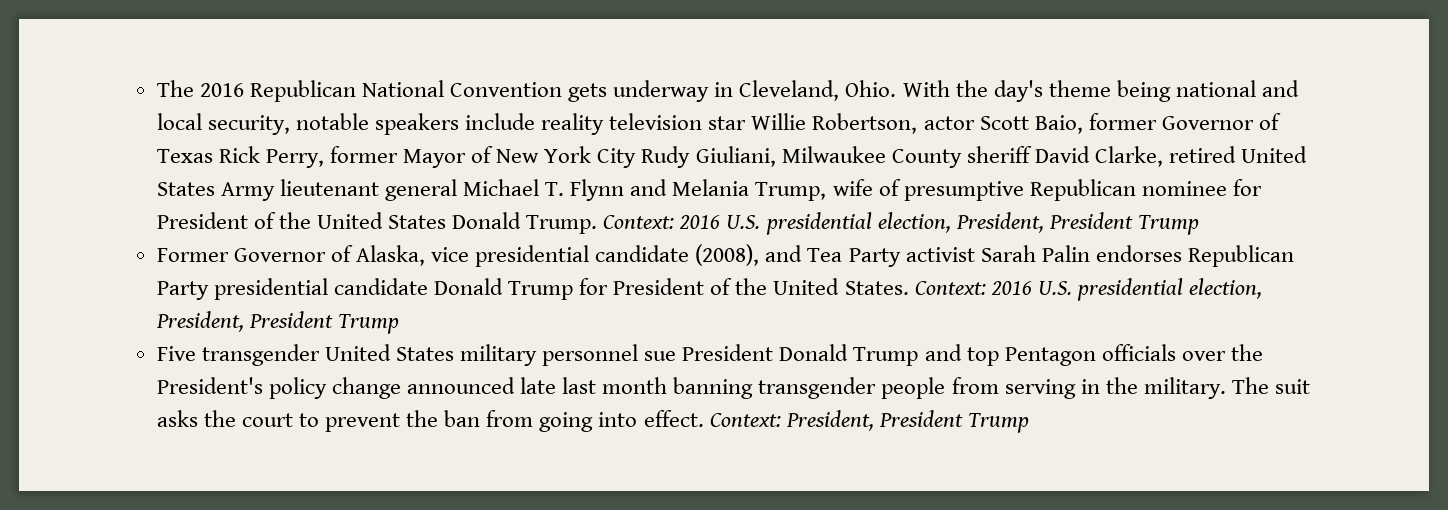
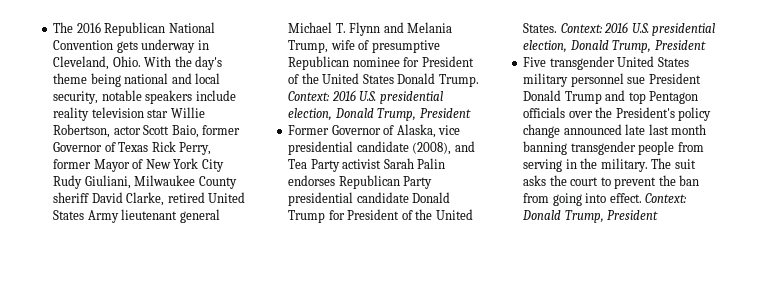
- With the day's theme being national and local security, notable speakers include reality television star Willie Robertson, actor Scott Baio, former Governor of Texas Rick Perry, former Mayor of New York City Rudy Giuliani, Milwaukee County sheriff David Clarke, retired United States Army lieutenant general Michael T. Flynn and Melania Trump, wife of presumptive Republican nominee for President of the United States Donald Trump. Context: 2016 U.S. presidential election, President, President Trump
+ With the day's theme being national and local security, notable speakers include reality television star Willie Robertson, actor Scott Baio, former Governor of Texas Rick Perry, former Mayor of New York City Rudy Giuliani, Milwaukee County sheriff David Clarke, retired United States Army lieutenant general Michael T. Flynn and Melania Trump, wife of presumptive Republican nominee for President of the United States Donald Trump. Context: 2016 U.S. presidential election, Donald Trump, President
- Former Governor of Alaska, vice presidential candidate (2008), and Tea Party activist Sarah Palin endorses Republican Party presidential candidate Donald Trump for President of the United States. Context: 2016 U.S. presidential election, President, President Trump
+ Former Governor of Alaska, vice presidential candidate (2008), and Tea Party activist Sarah Palin endorses Republican Party presidential candidate Donald Trump for President of the United States. Context: 2016 U.S. presidential election, Donald Trump, President
- Context: President, President Trump
+ Context: Donald Trump, President

